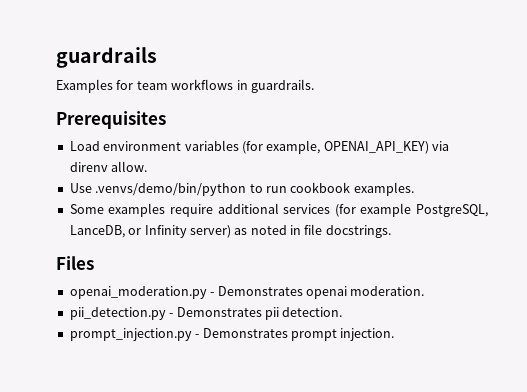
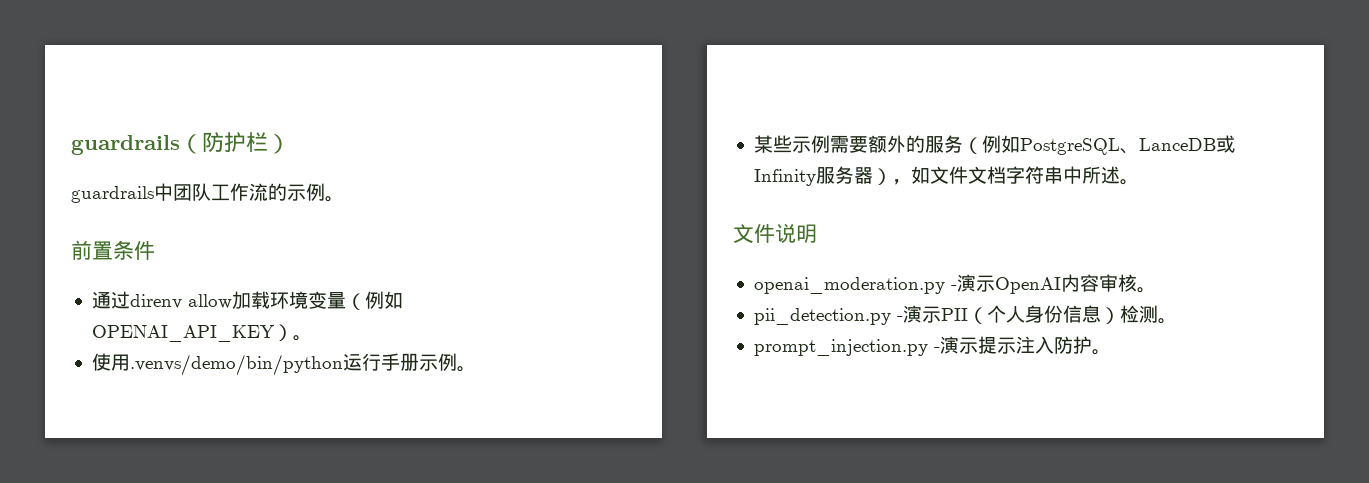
- guardrails
- Examples for team workflows in guardrails.
- Prerequisites
- Load environment variables (for example, OPENAI_API_KEY) via direnv allow.
- Use .venvs/demo/bin/python to run cookbook examples.
- Some examples require additional services (for example PostgreSQL, LanceDB, or Infinity server) as noted in file docstrings.
- Files
- openai_moderation.py - Demonstrates openai moderation.
- pii_detection.py - Demonstrates pii detection.
- prompt_injection.py - Demonstrates prompt injection.
+ guardrails（防护栏）
+ guardrails中团队工作流的示例。
+ 前置条件
+ 通过direnv allow加载环境变量（例如OPENAI_API_KEY）。
+ 使用.venvs/demo/bin/python运行手册示例。
+ 某些示例需要额外的服务（例如PostgreSQL、LanceDB或Infinity服务器），如文件文档字符串中所述。
+ 文件说明
+ openai_moderation.py -演示OpenAI内容审核。
+ pii_detection.py -演示PII（个人身份信息）检测。
+ prompt_injection.py -演示提示注入防护。

